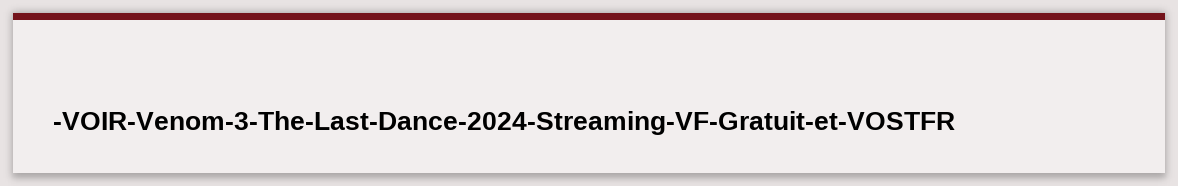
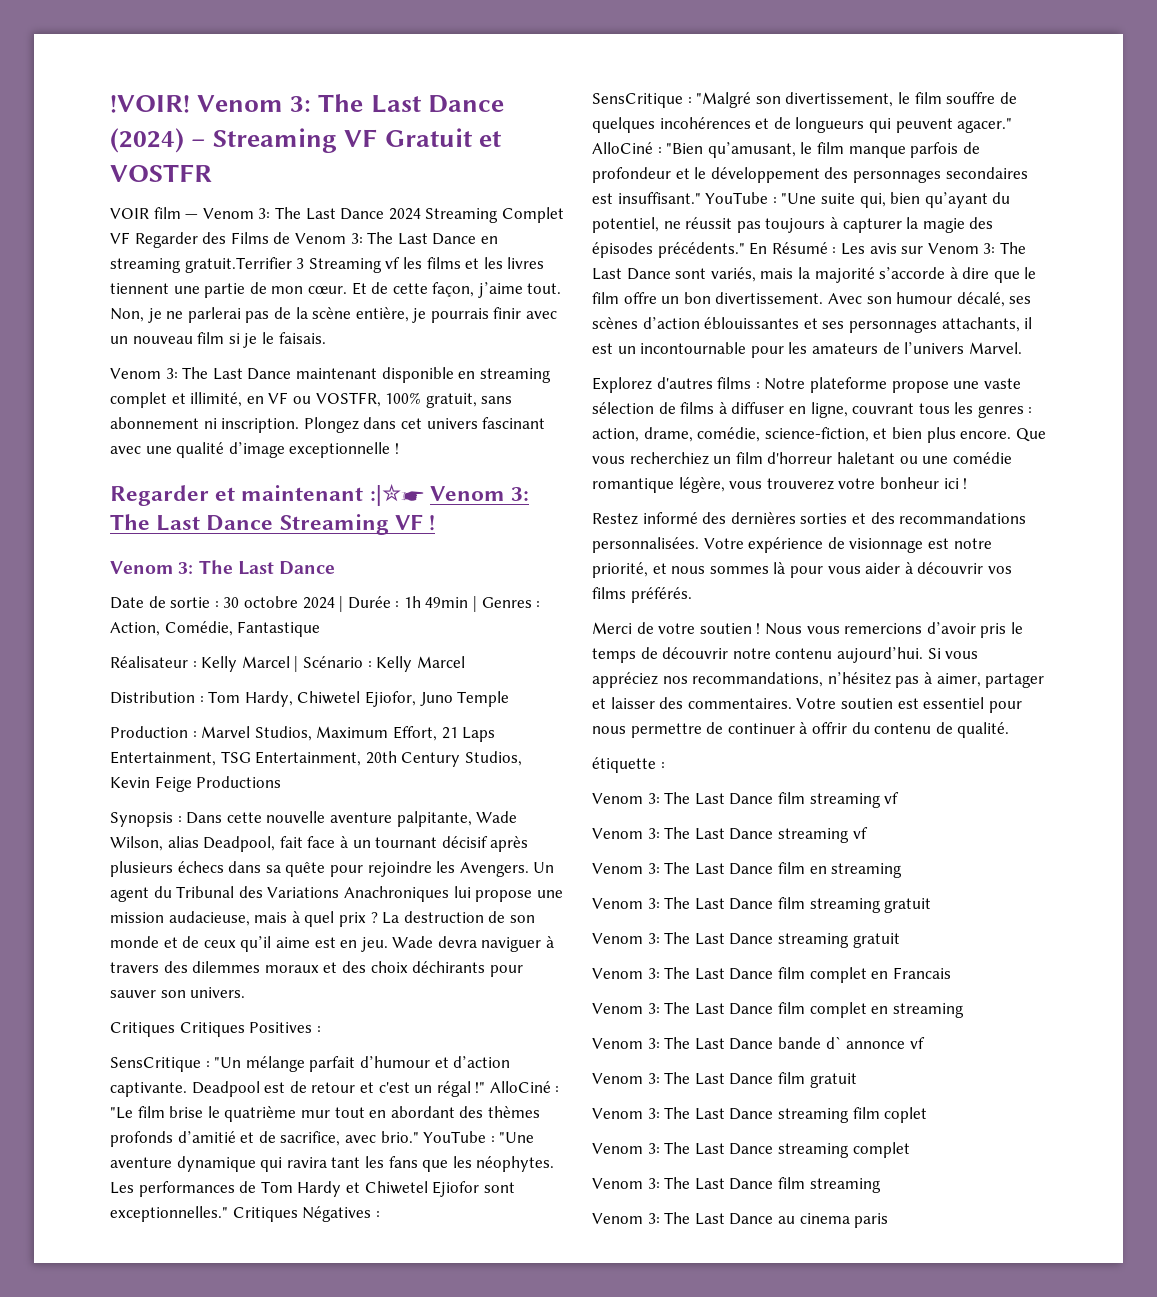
- -VOIR-Venom-3-The-Last-Dance-2024-Streaming-VF-Gratuit-et-VOSTFR
+ !VOIR! Venom 3: The Last Dance (2024) – Streaming VF Gratuit et VOSTFR
+ VOIR film — Venom 3: The Last Dance 2024 Streaming Complet VF Regarder des Films de Venom 3: The Last Dance en streaming gratuit.Terrifier 3 Streaming vf les films et les livres tiennent une partie de mon cœur. Et de cette façon, j’aime tout. Non, je ne parlerai pas de la scène entière, je pourrais finir avec un nouveau film si je le faisais.
+ Venom 3: The Last Dance maintenant disponible en streaming complet et illimité, en VF ou VOSTFR, 100% gratuit, sans abonnement ni inscription. Plongez dans cet univers fascinant avec une qualité d’image exceptionnelle !
+ Regarder et maintenant :|✮☛ Venom 3: The Last Dance Streaming VF !
+ Venom 3: The Last Dance
+ Date de sortie : 30 octobre 2024 | Durée : 1h 49min | Genres : Action, Comédie, Fantastique
+ Réalisateur : Kelly Marcel | Scénario : Kelly Marcel
+ Distribution : Tom Hardy, Chiwetel Ejiofor, Juno Temple
+ Production : Marvel Studios, Maximum Effort, 21 Laps Entertainment, TSG Entertainment, 20th Century Studios, Kevin Feige Productions
+ Synopsis : Dans cette nouvelle aventure palpitante, Wade Wilson, alias Deadpool, fait face à un tournant décisif après plusieurs échecs dans sa quête pour rejoindre les Avengers. Un agent du Tribunal des Variations Anachroniques lui propose une mission audacieuse, mais à quel prix ? La destruction de son monde et de ceux qu’il aime est en jeu. Wade devra naviguer à travers des dilemmes moraux et des choix déchirants pour sauver son univers.
+ Critiques Critiques Positives :
+ SensCritique : "Un mélange parfait d’humour et d’action captivante. Deadpool est de retour et c'est un régal !" AlloCiné : "Le film brise le quatrième mur tout en abordant des thèmes profonds d’amitié et de sacrifice, avec brio." YouTube : "Une aventure dynamique qui ravira tant les fans que les néophytes. Les performances de Tom Hardy et Chiwetel Ejiofor sont exceptionnelles." Critiques Négatives :
+ SensCritique : "Malgré son divertissement, le film souffre de quelques incohérences et de longueurs qui peuvent agacer." AlloCiné : "Bien qu’amusant, le film manque parfois de profondeur et le développement des personnages secondaires est insuffisant." YouTube : "Une suite qui, bien qu’ayant du potentiel, ne réussit pas toujours à capturer la magie des épisodes précédents." En Résumé : Les avis sur Venom 3: The Last Dance sont variés, mais la majorité s’accorde à dire que le film offre un bon divertissement. Avec son humour décalé, ses scènes d’action éblouissantes et ses personnages attachants, il est un incontournable pour les amateurs de l’univers Marvel.
+ Explorez d'autres films : Notre plateforme propose une vaste sélection de films à diffuser en ligne, couvrant tous les genres : action, drame, comédie, science-fiction, et bien plus encore. Que vous recherchiez un film d'horreur haletant ou une comédie romantique légère, vous trouverez votre bonheur ici !
+ Restez informé des dernières sorties et des recommandations personnalisées. Votre expérience de visionnage est notre priorité, et nous sommes là pour vous aider à découvrir vos films préférés.
+ Merci de votre soutien ! Nous vous remercions d’avoir pris le temps de découvrir notre contenu aujourd’hui. Si vous appréciez nos recommandations, n’hésitez pas à aimer, partager et laisser des commentaires. Votre soutien est essentiel pour nous permettre de continuer à offrir du contenu de qualité.
+ étiquette :
+ Venom 3: The Last Dance film streaming vf
+ Venom 3: The Last Dance streaming vf
+ Venom 3: The Last Dance film en streaming
+ Venom 3: The Last Dance film streaming gratuit
+ Venom 3: The Last Dance streaming gratuit
+ Venom 3: The Last Dance film complet en Francais
+ Venom 3: The Last Dance film complet en streaming
+ Venom 3: The Last Dance bande d` annonce vf
+ Venom 3: The Last Dance film gratuit
+ Venom 3: The Last Dance streaming film coplet
+ Venom 3: The Last Dance streaming complet
+ Venom 3: The Last Dance film streaming
+ Venom 3: The Last Dance au cinema paris

